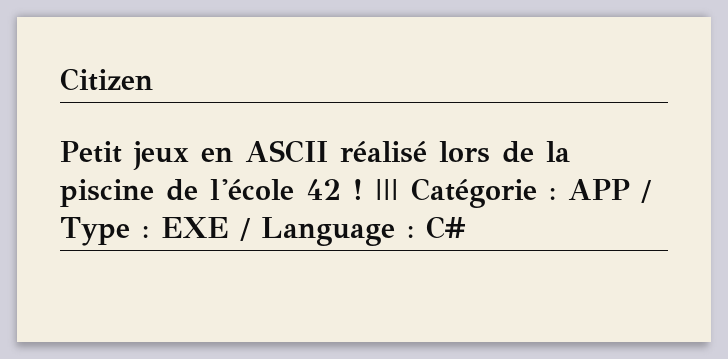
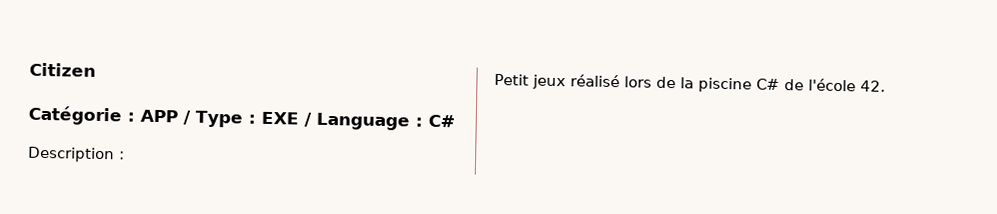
- Petit jeux en ASCII réalisé lors de la piscine de l'école 42 ! ||| Catégorie : APP / Type : EXE / Language : C#
+ Catégorie : APP / Type : EXE / Language : C#
+ Description :
+ Petit jeux réalisé lors de la piscine C# de l'école 42.

